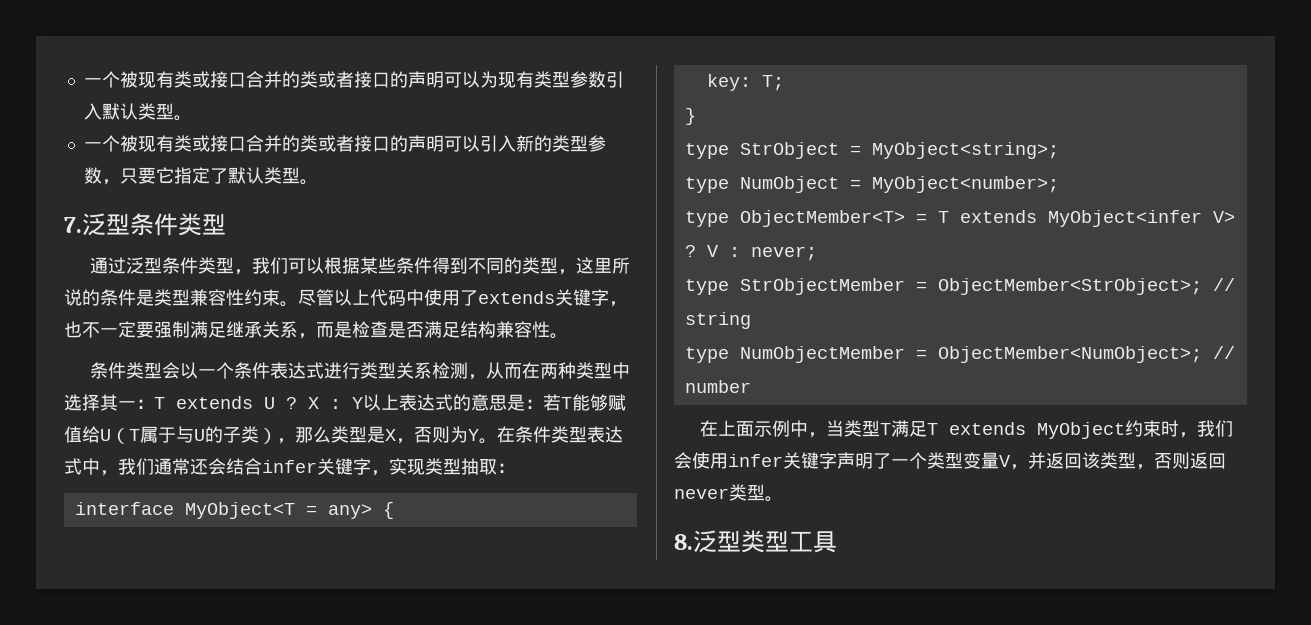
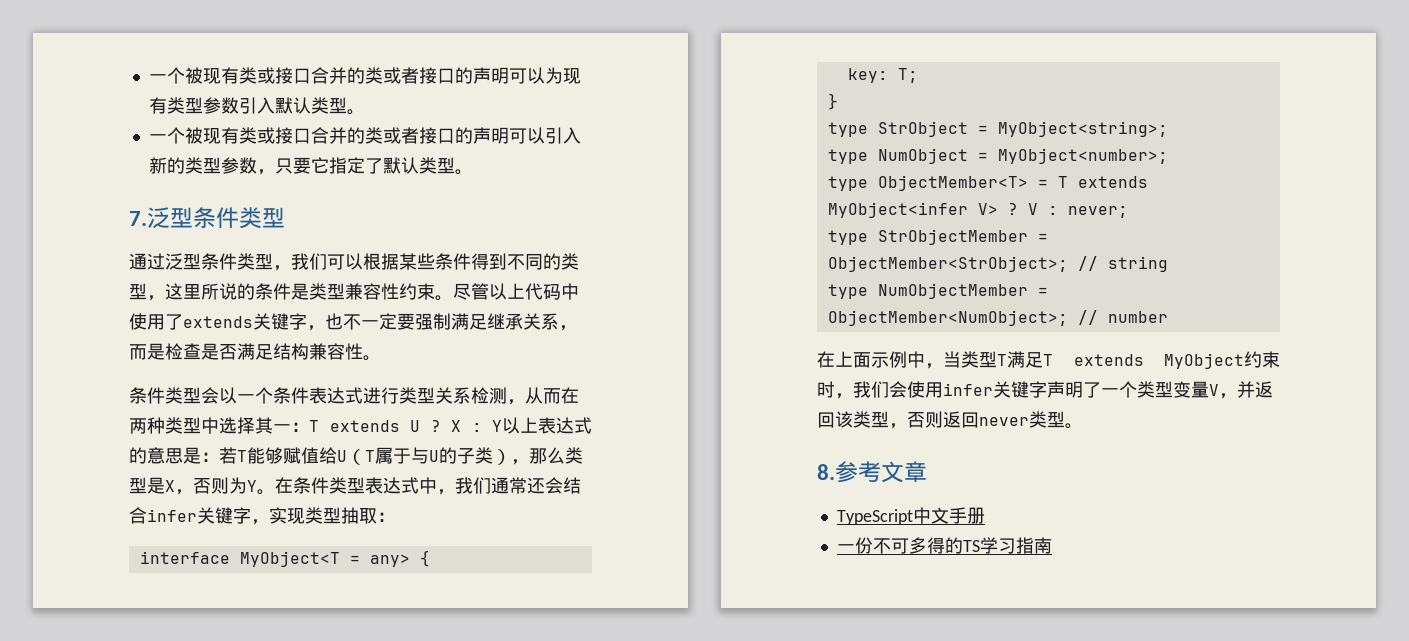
- 8.泛型类型工具
+ 8.参考文章
+ TypeScript中文手册
+ 一份不可多得的TS学习指南

